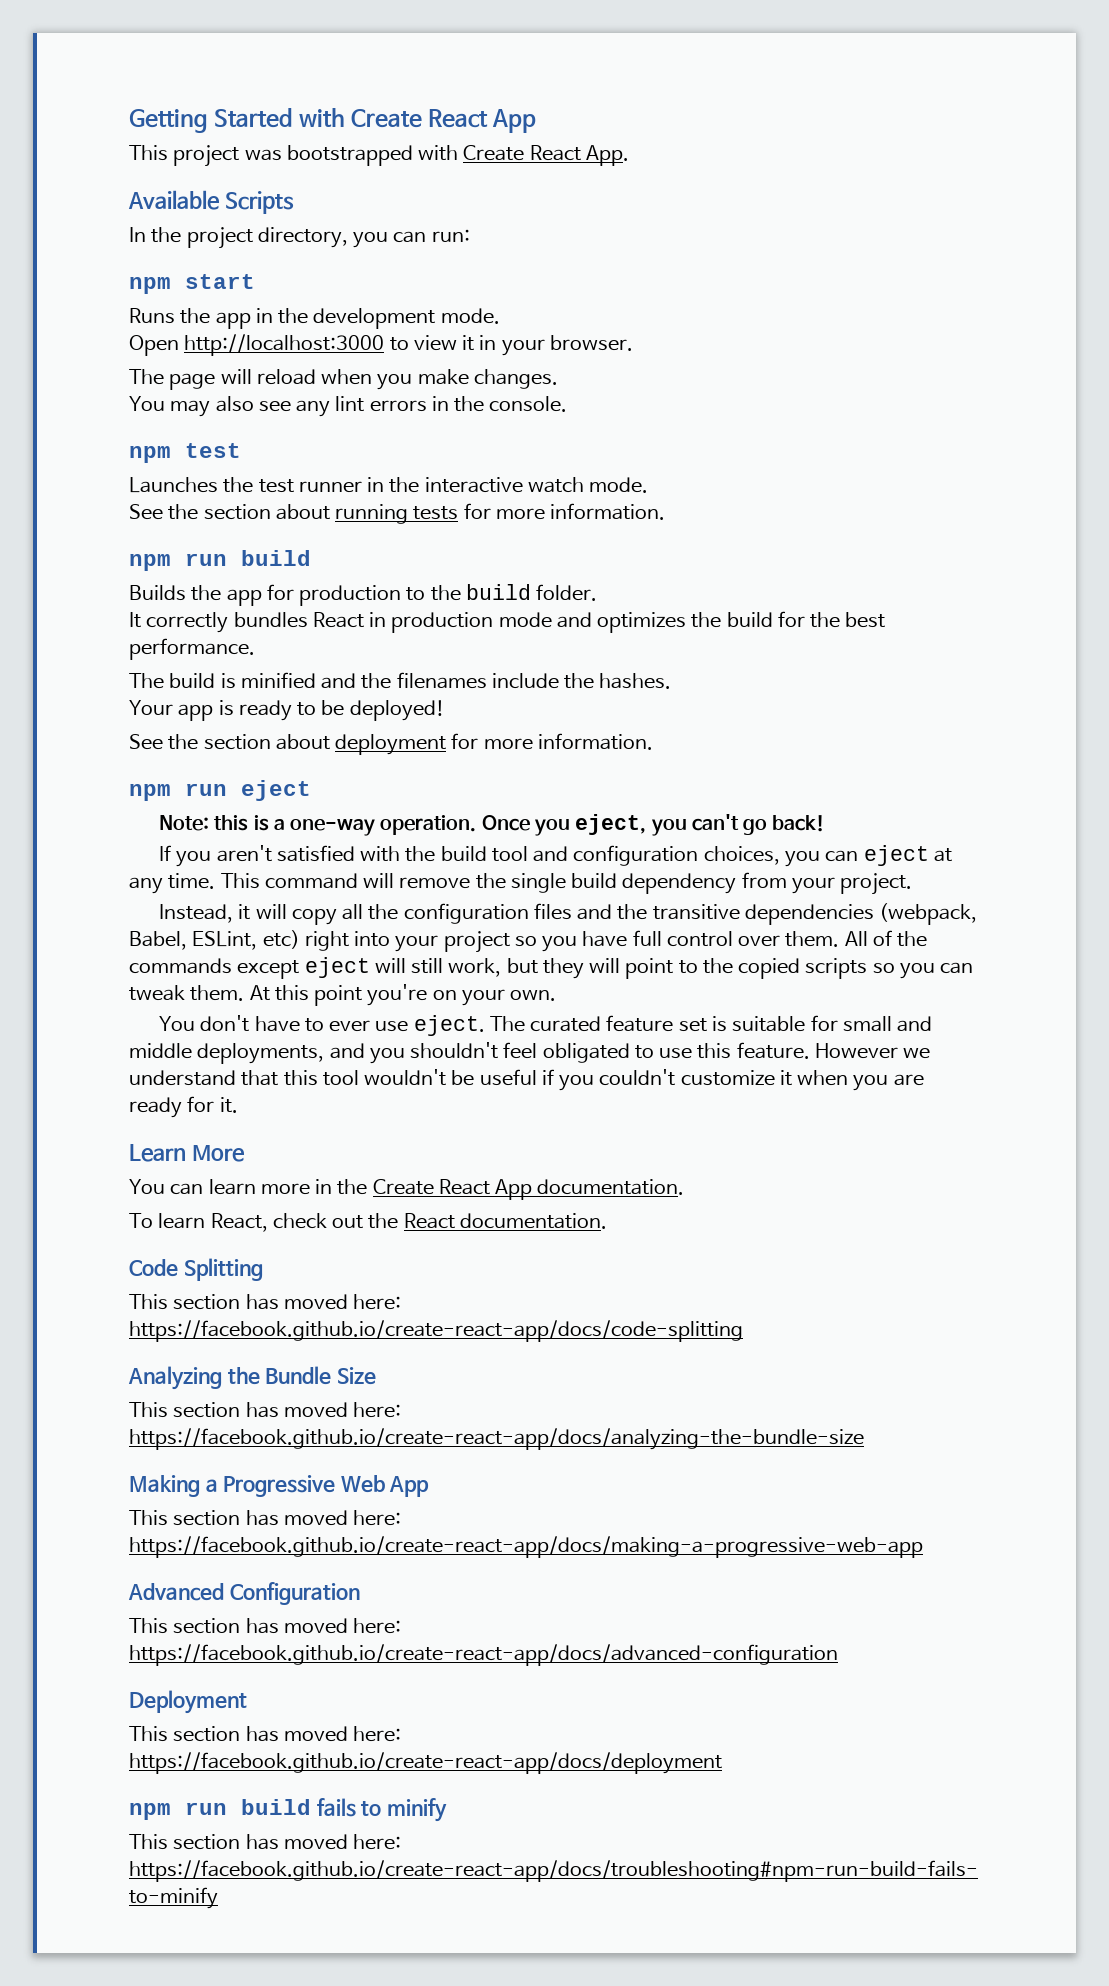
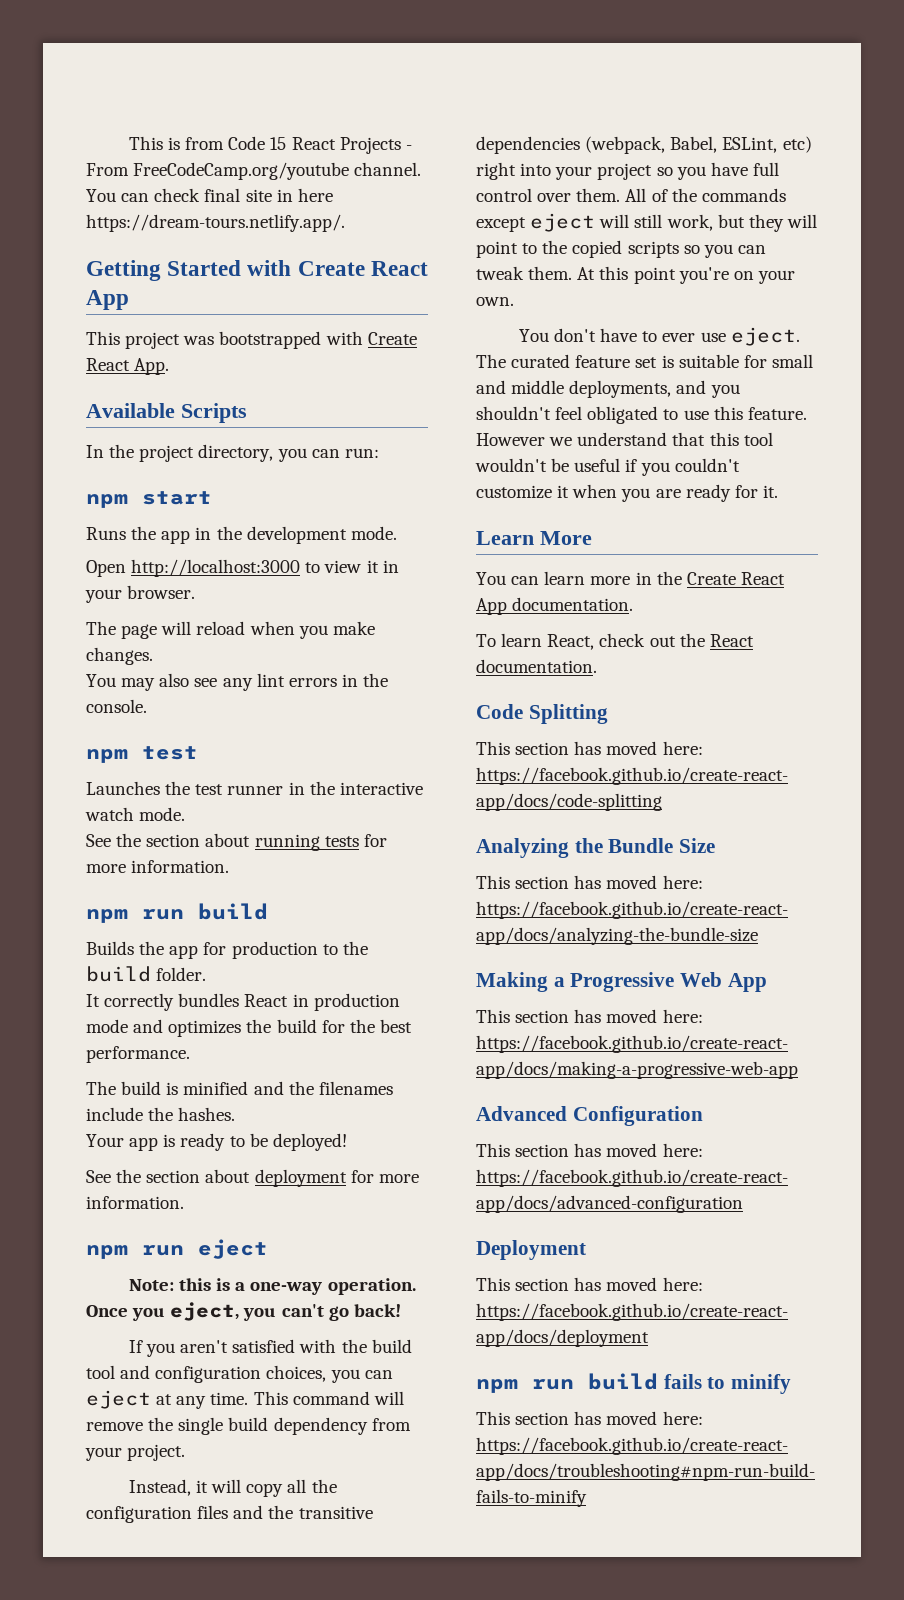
+ This is from Code 15 React Projects - From FreeCodeCamp.org/youtube channel. You can check final site in here https://dream-tours.netlify.app/.

